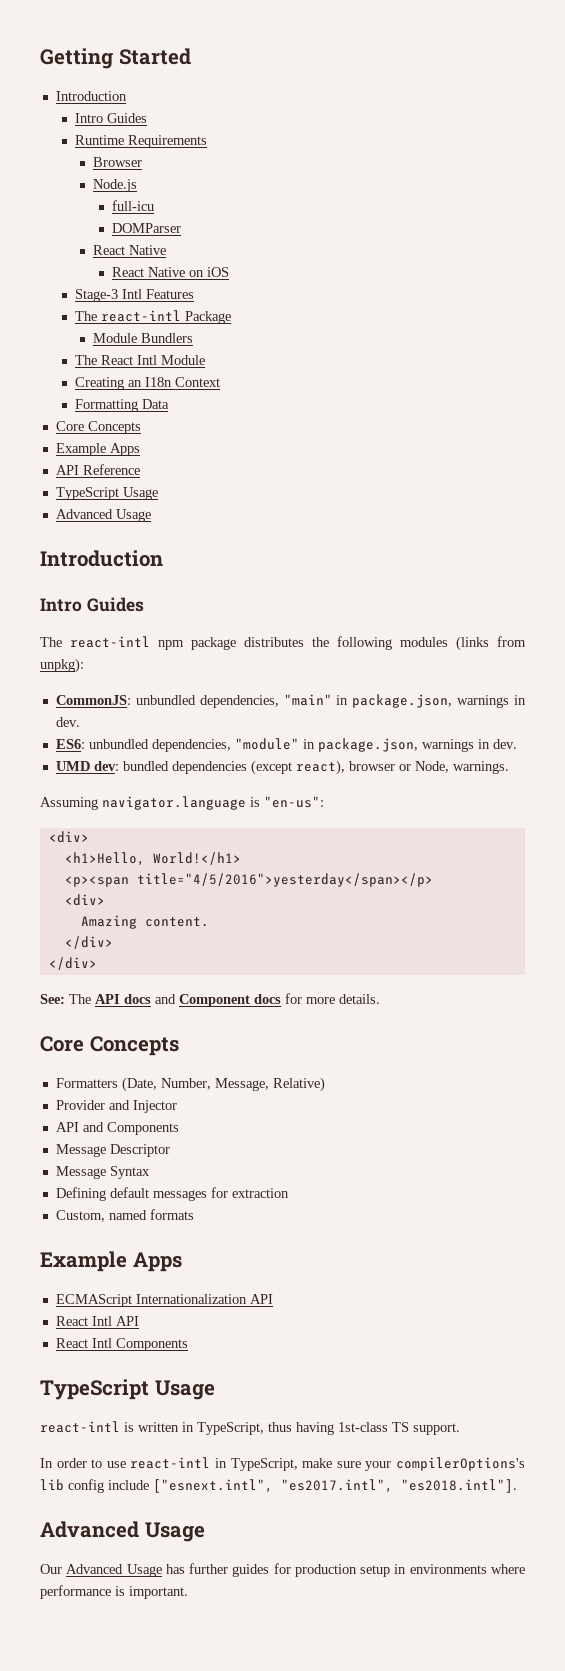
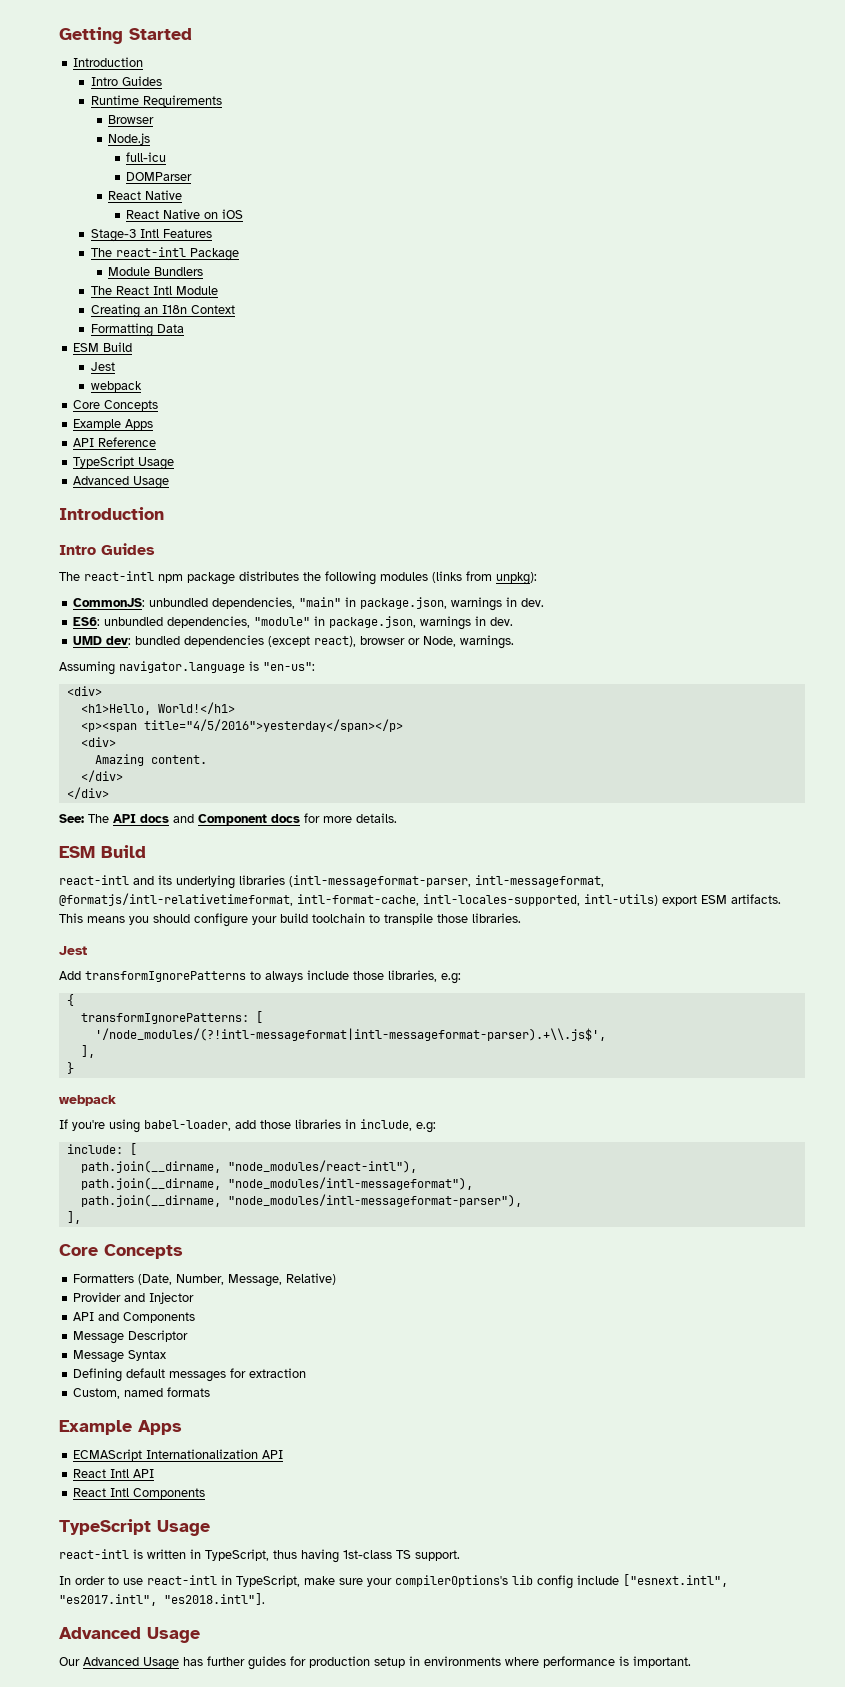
  Formatting Data
+ ESM Build
+ Jest
+ webpack
  See: The API docs and Component docs for more details.
+ ESM Build
+ react-intl and its underlying libraries (intl-messageformat-parser, intl-messageformat, @formatjs/intl-relativetimeformat, intl-format-cache, intl-locales-supported, intl-utils) export ESM artifacts. This means you should configure your build toolchain to transpile those libraries.
+ Jest
+ Add transformIgnorePatterns to always include those libraries, e.g:
+ {
+ transformIgnorePatterns: [
+ '/node_modules/(?!intl-messageformat|intl-messageformat-parser).+\\.js$',
+ ],
+ }
+ webpack
+ If you're using babel-loader, add those libraries in include, e.g:
+ include: [
+ path.join(__dirname, "node_modules/react-intl"),
+ path.join(__dirname, "node_modules/intl-messageformat"),
+ path.join(__dirname, "node_modules/intl-messageformat-parser"),
+ ],

